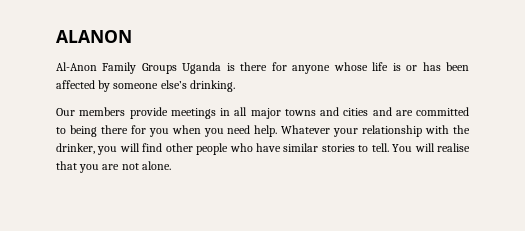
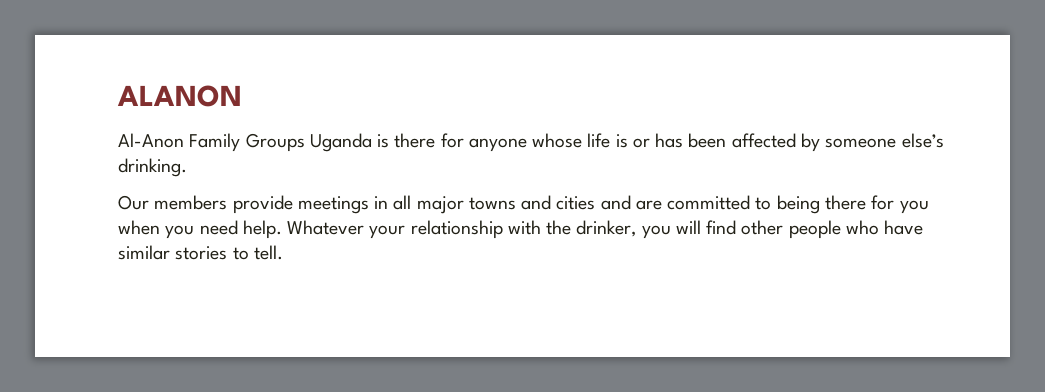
- You will realise that you are not alone.

